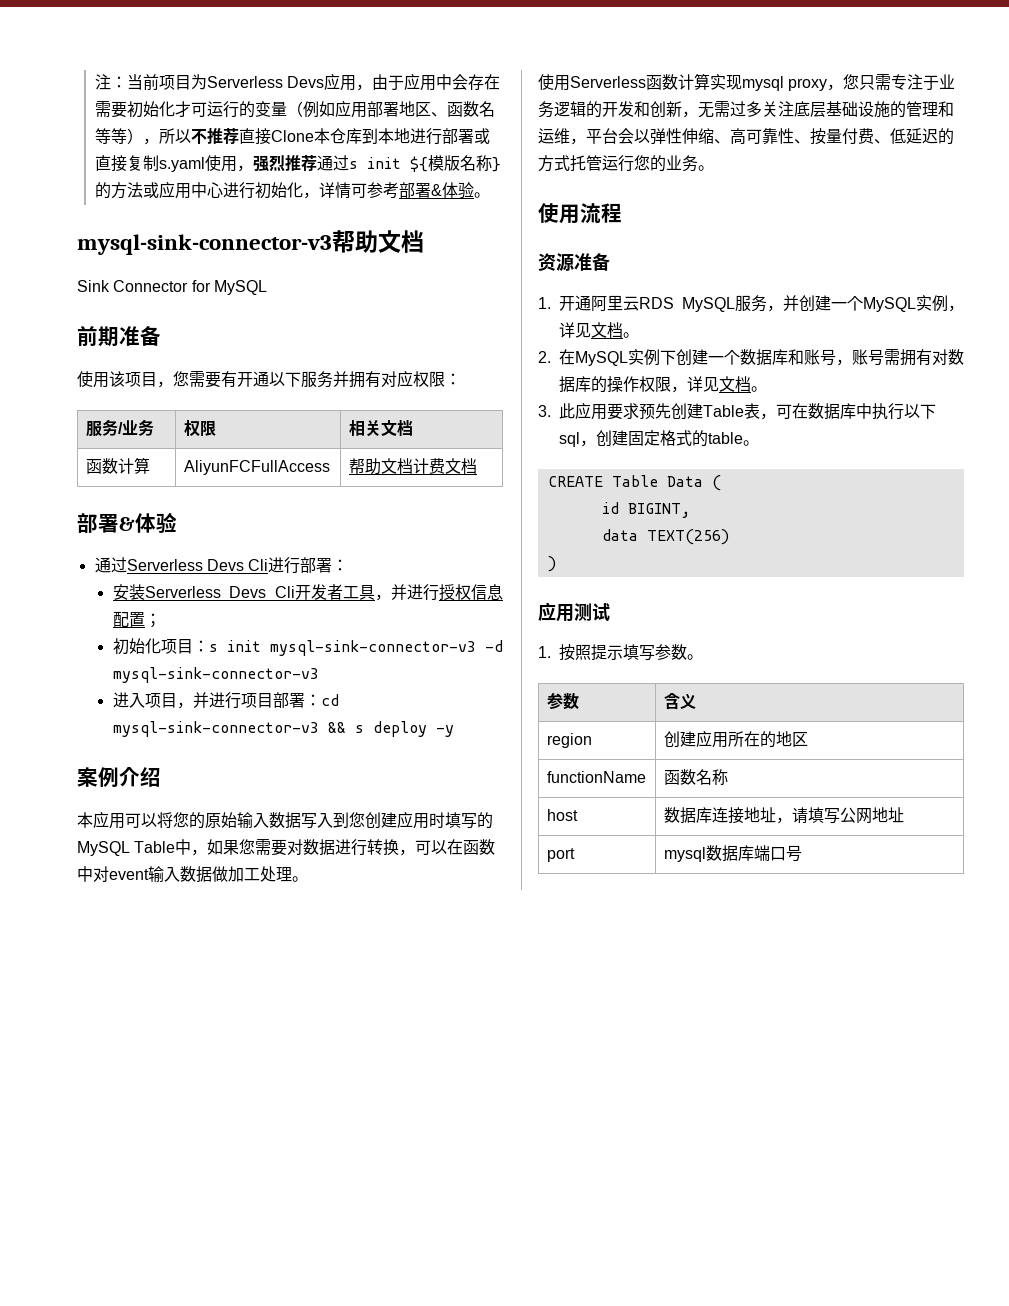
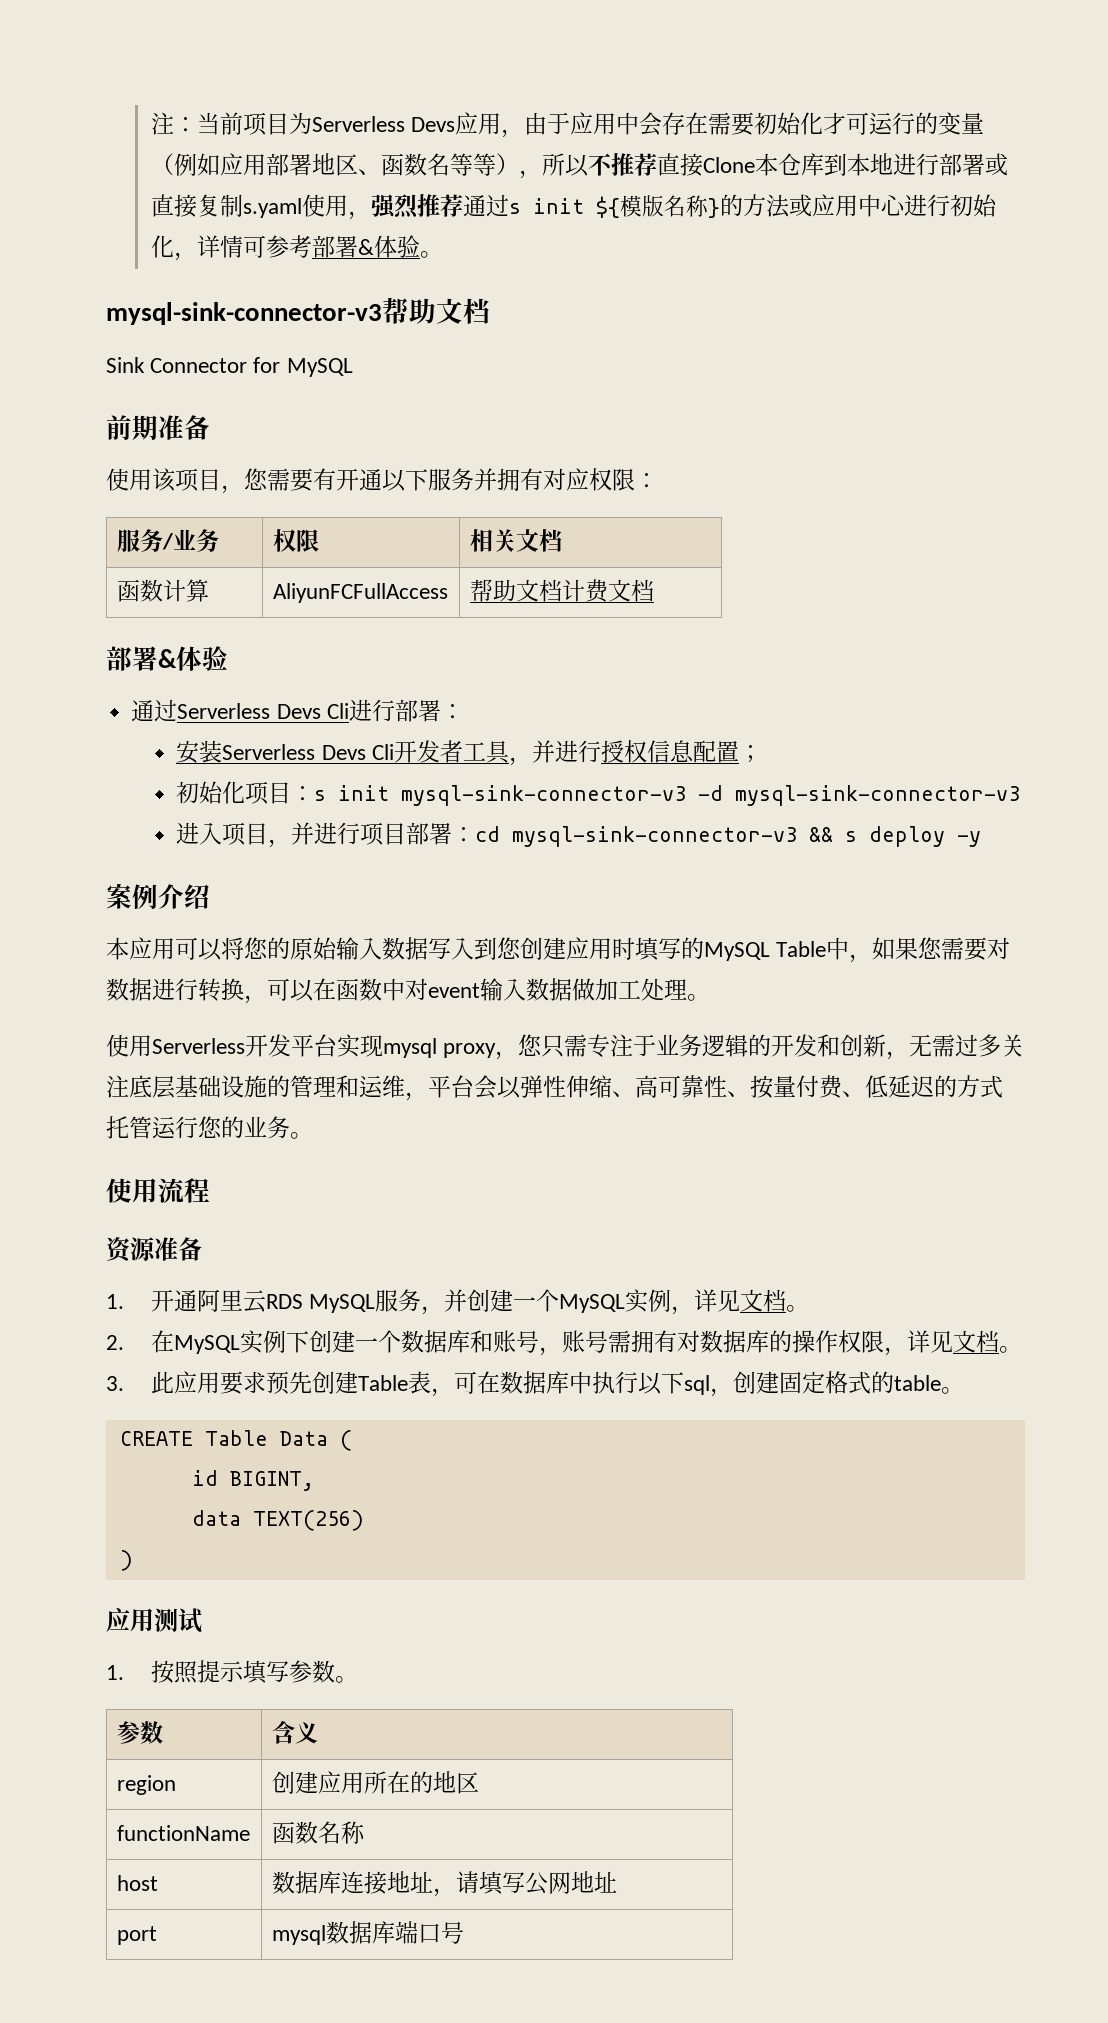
- 使用Serverless函数计算实现mysql proxy，您只需专注于业务逻辑的开发和创新，无需过多关注底层基础设施的管理和运维，平台会以弹性伸缩、高可靠性、按量付费、低延迟的方式托管运行您的业务。
+ 使用Serverless开发平台实现mysql proxy，您只需专注于业务逻辑的开发和创新，无需过多关注底层基础设施的管理和运维，平台会以弹性伸缩、高可靠性、按量付费、低延迟的方式托管运行您的业务。

